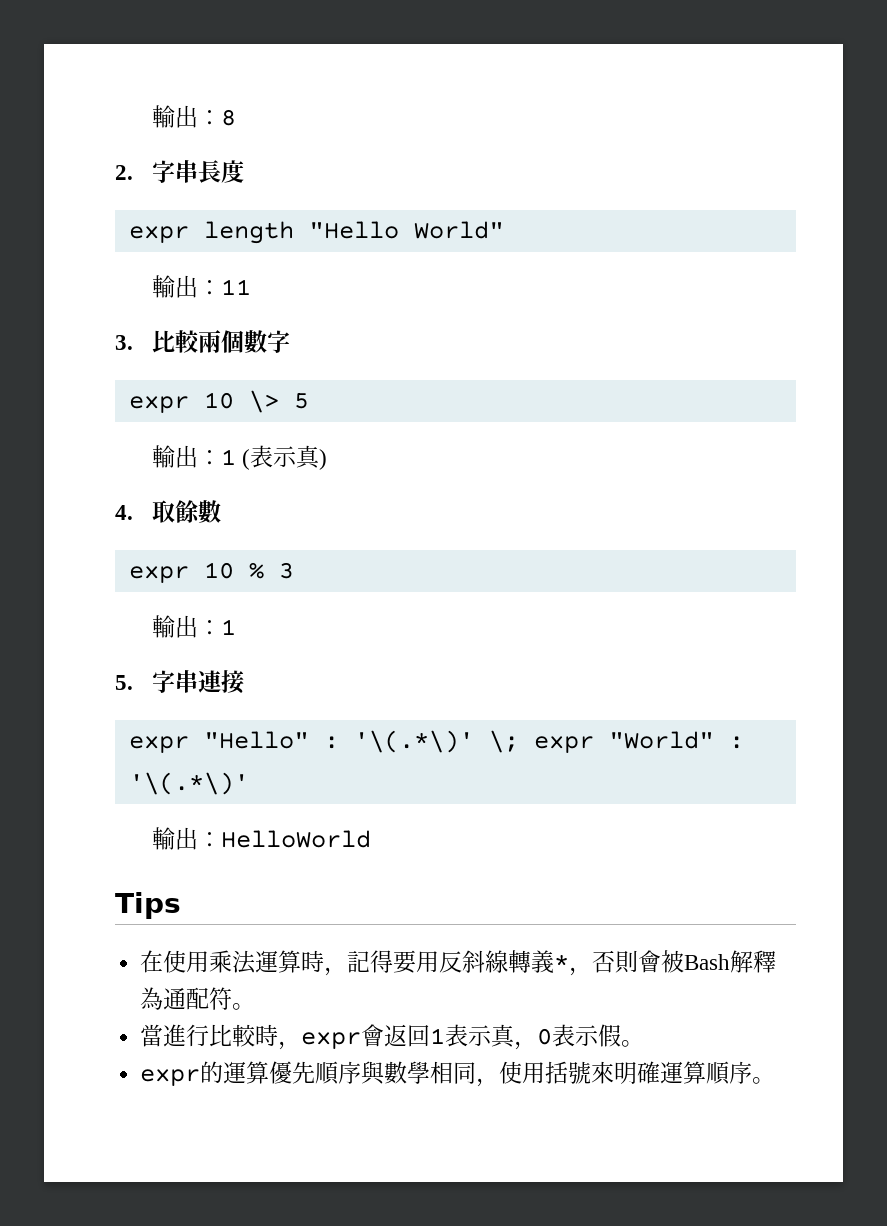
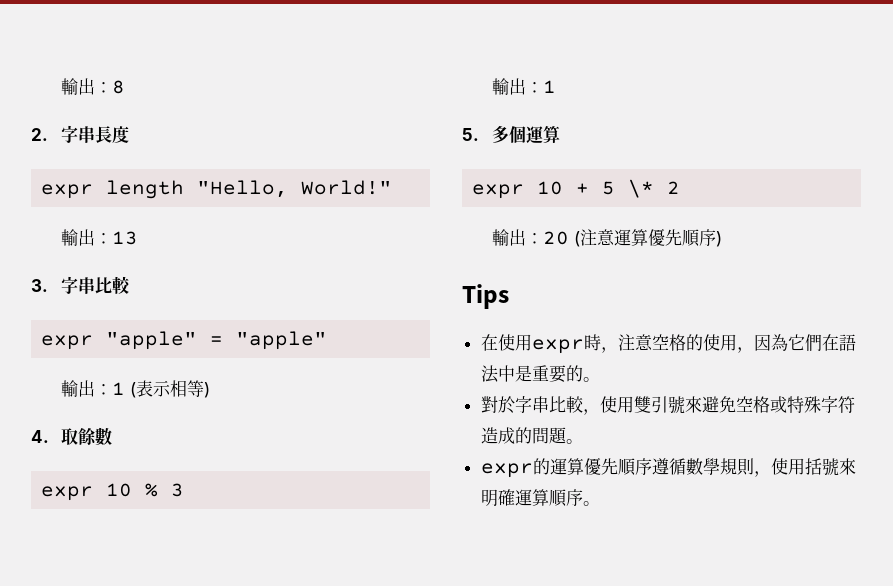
- expr length "Hello World"
- 輸出：11
+ expr length "Hello, World!"
+ 輸出：13
- 3.比較兩個數字
- expr 10 \> 5
+ 3.字串比較
+ expr "apple" = "apple"
- 輸出：1 (表示真)
+ 輸出：1 (表示相等)
- 5.字串連接
- expr "Hello" : '\(.*\)' \; expr "World" : '\(.*\)'
- 輸出：HelloWorld
+ 5.多個運算
+ expr 10 + 5 \* 2
+ 輸出：20 (注意運算優先順序)
  Tips
- 在使用乘法運算時，記得要用反斜線轉義*，否則會被Bash解釋為通配符。
- 當進行比較時，expr會返回1表示真，0表示假。
+ 在使用expr時，注意空格的使用，因為它們在語法中是重要的。
+ 對於字串比較，使用雙引號來避免空格或特殊字符造成的問題。
- expr的運算優先順序與數學相同，使用括號來明確運算順序。
+ expr的運算優先順序遵循數學規則，使用括號來明確運算順序。

